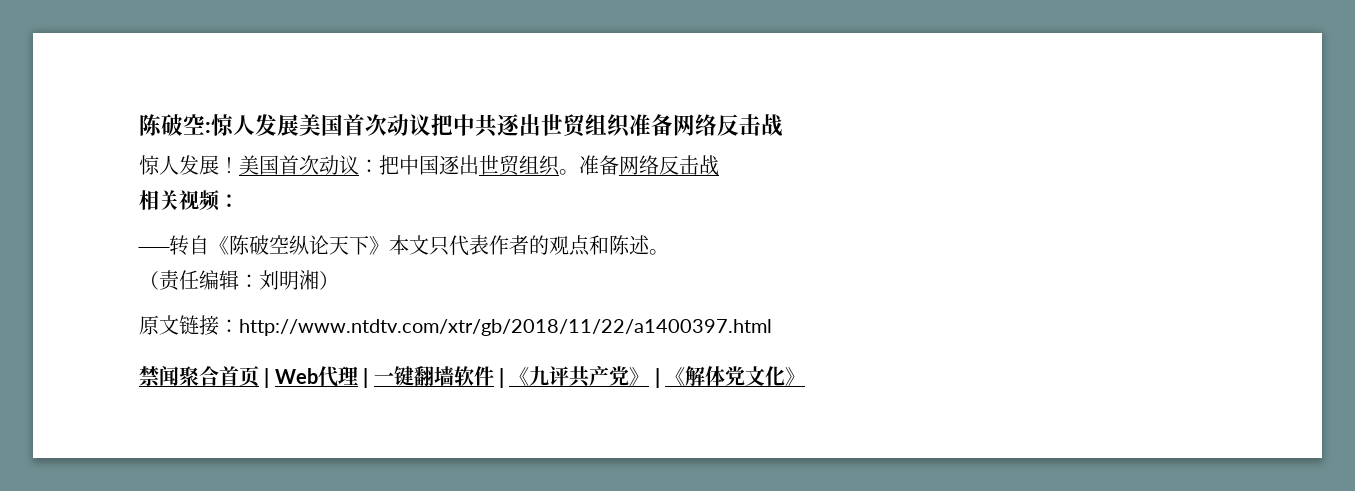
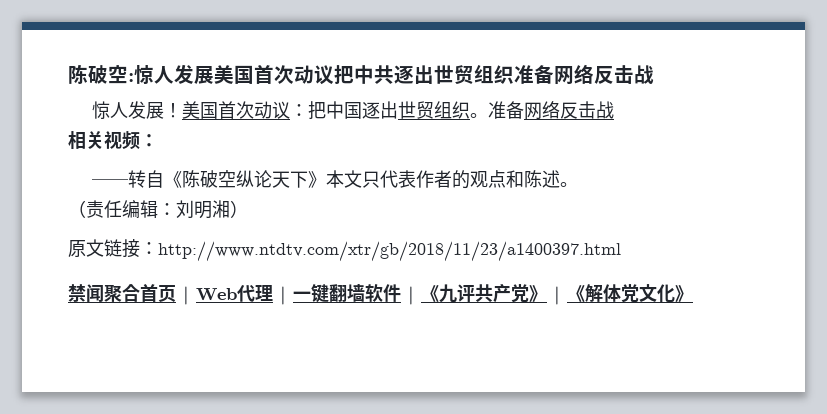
- 原文链接：http://www.ntdtv.com/xtr/gb/2018/11/22/a1400397.html
+ 原文链接：http://www.ntdtv.com/xtr/gb/2018/11/23/a1400397.html

